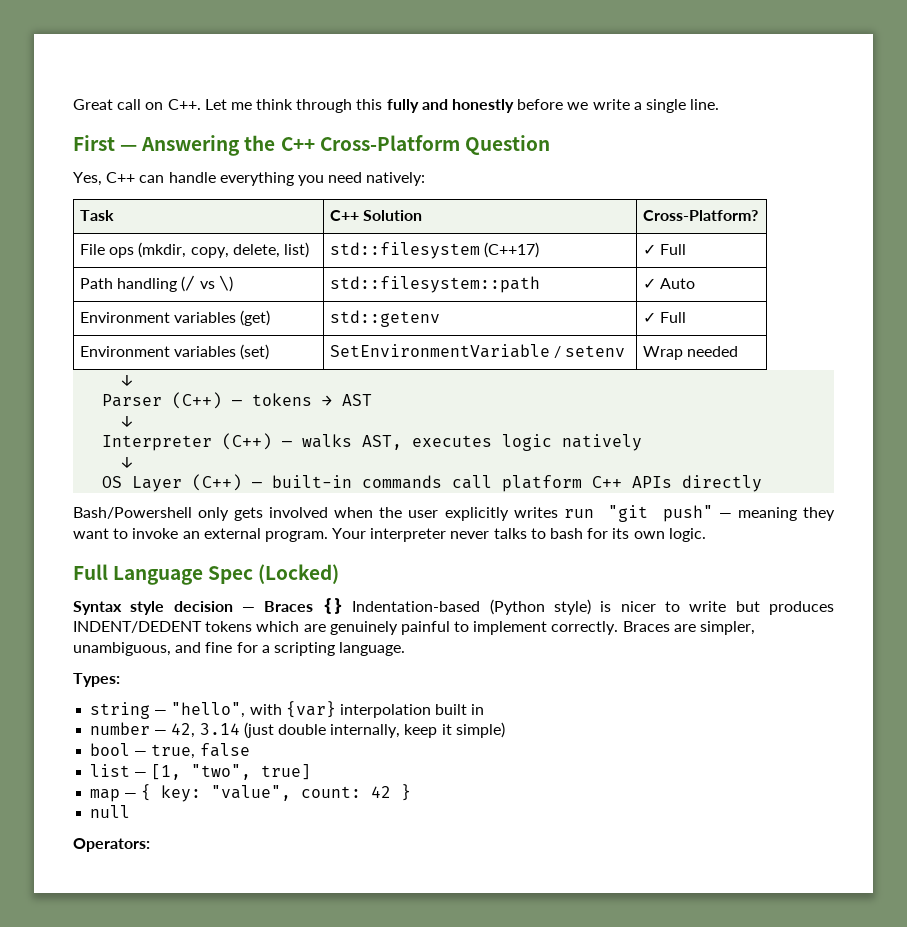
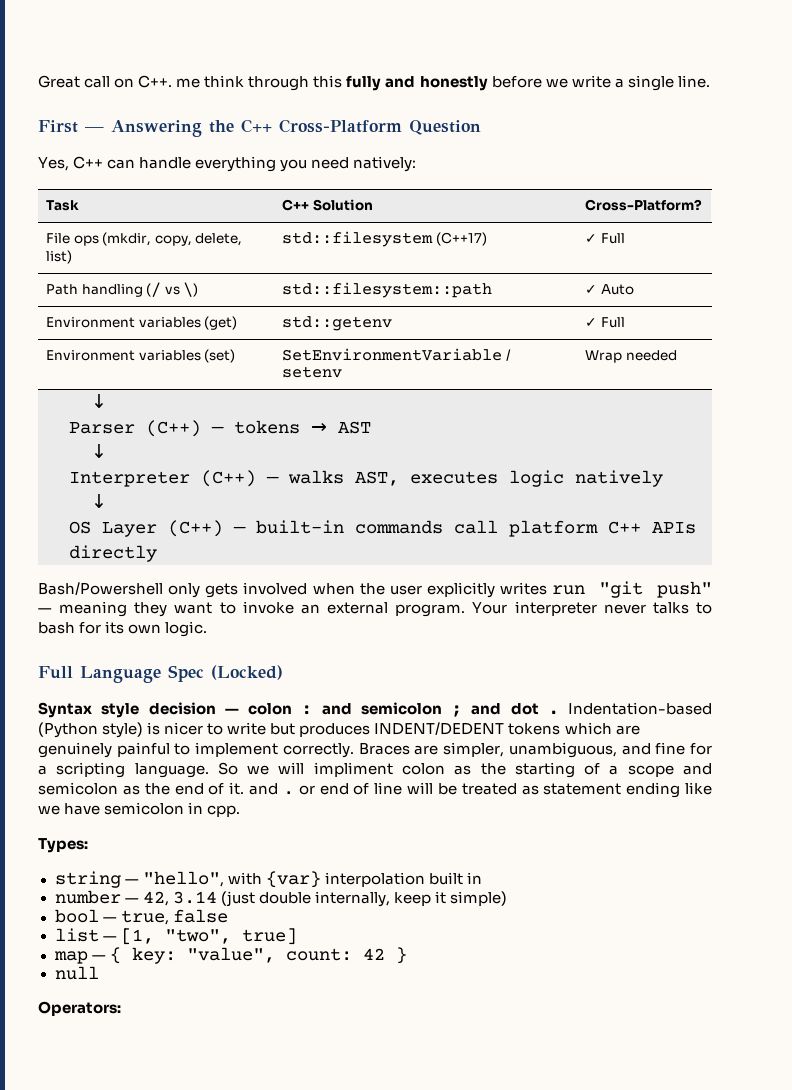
- Great call on C++. Let me think through this fully and honestly before we write a single line.
+ Great call on C++. me think through this fully and honestly before we write a single line.
- Syntax style decision — Braces {} Indentation-based (Python style) is nicer to write but produces INDENT/DEDENT tokens which are genuinely painful to implement correctly.
+ Syntax style decision — colon : and semicolon ; and dot . Indentation-based (Python style) is nicer to write but produces INDENT/DEDENT tokens which are genuinely painful to implement correctly.
+ So we will impliment colon as the starting of a scope and semicolon as the end of it. and . or end of line will be treated as statement ending like we have semicolon in cpp.

